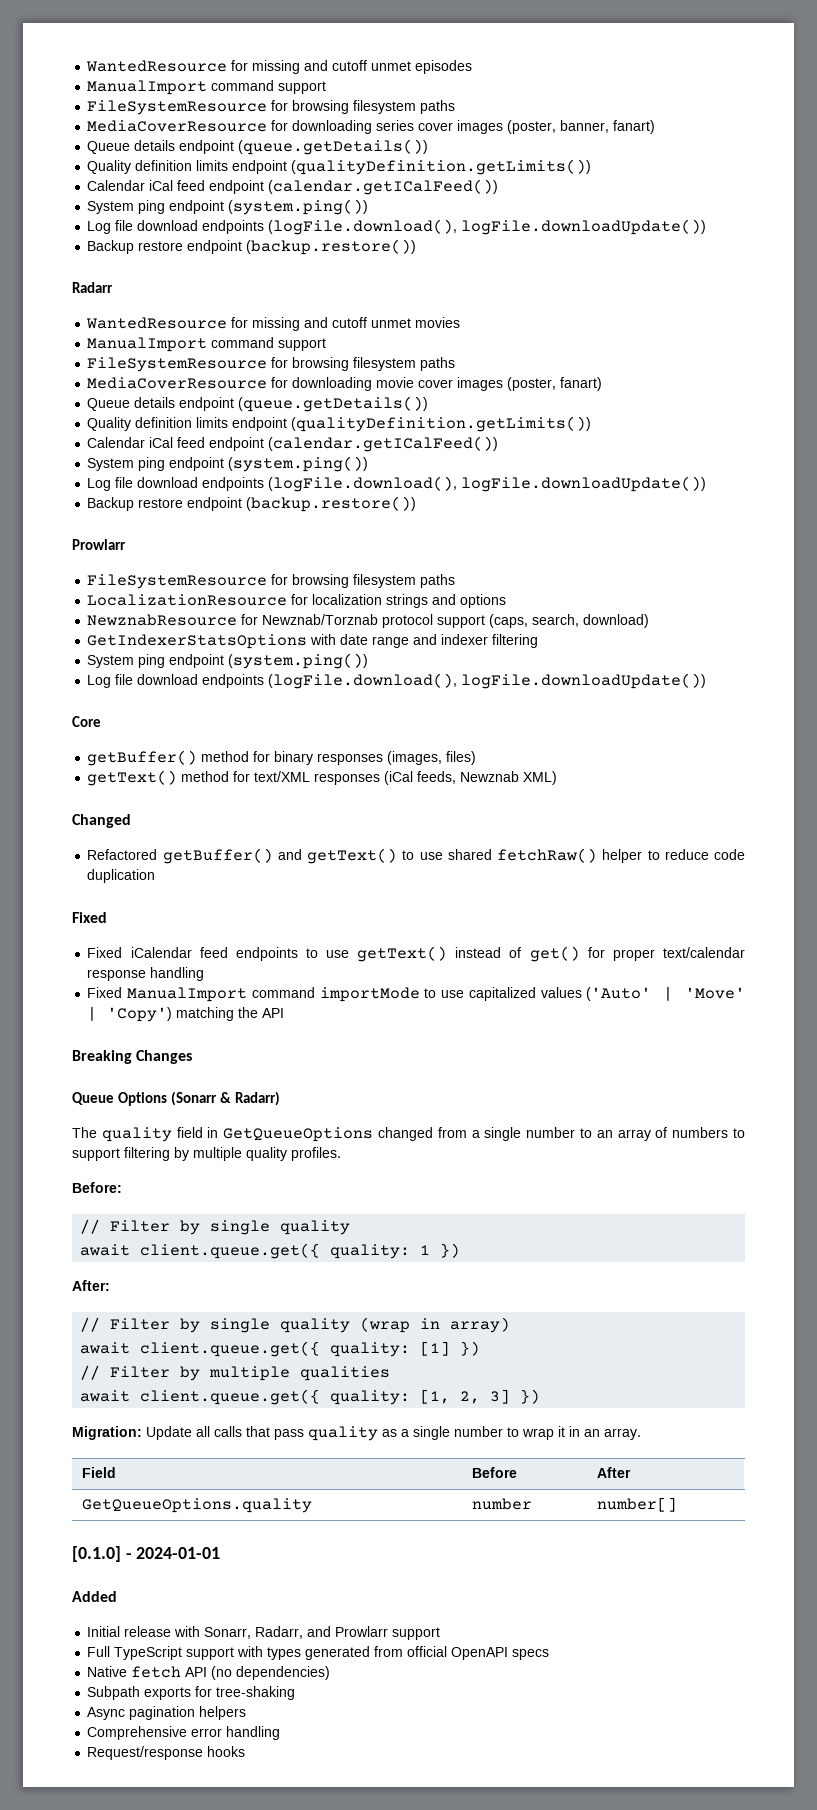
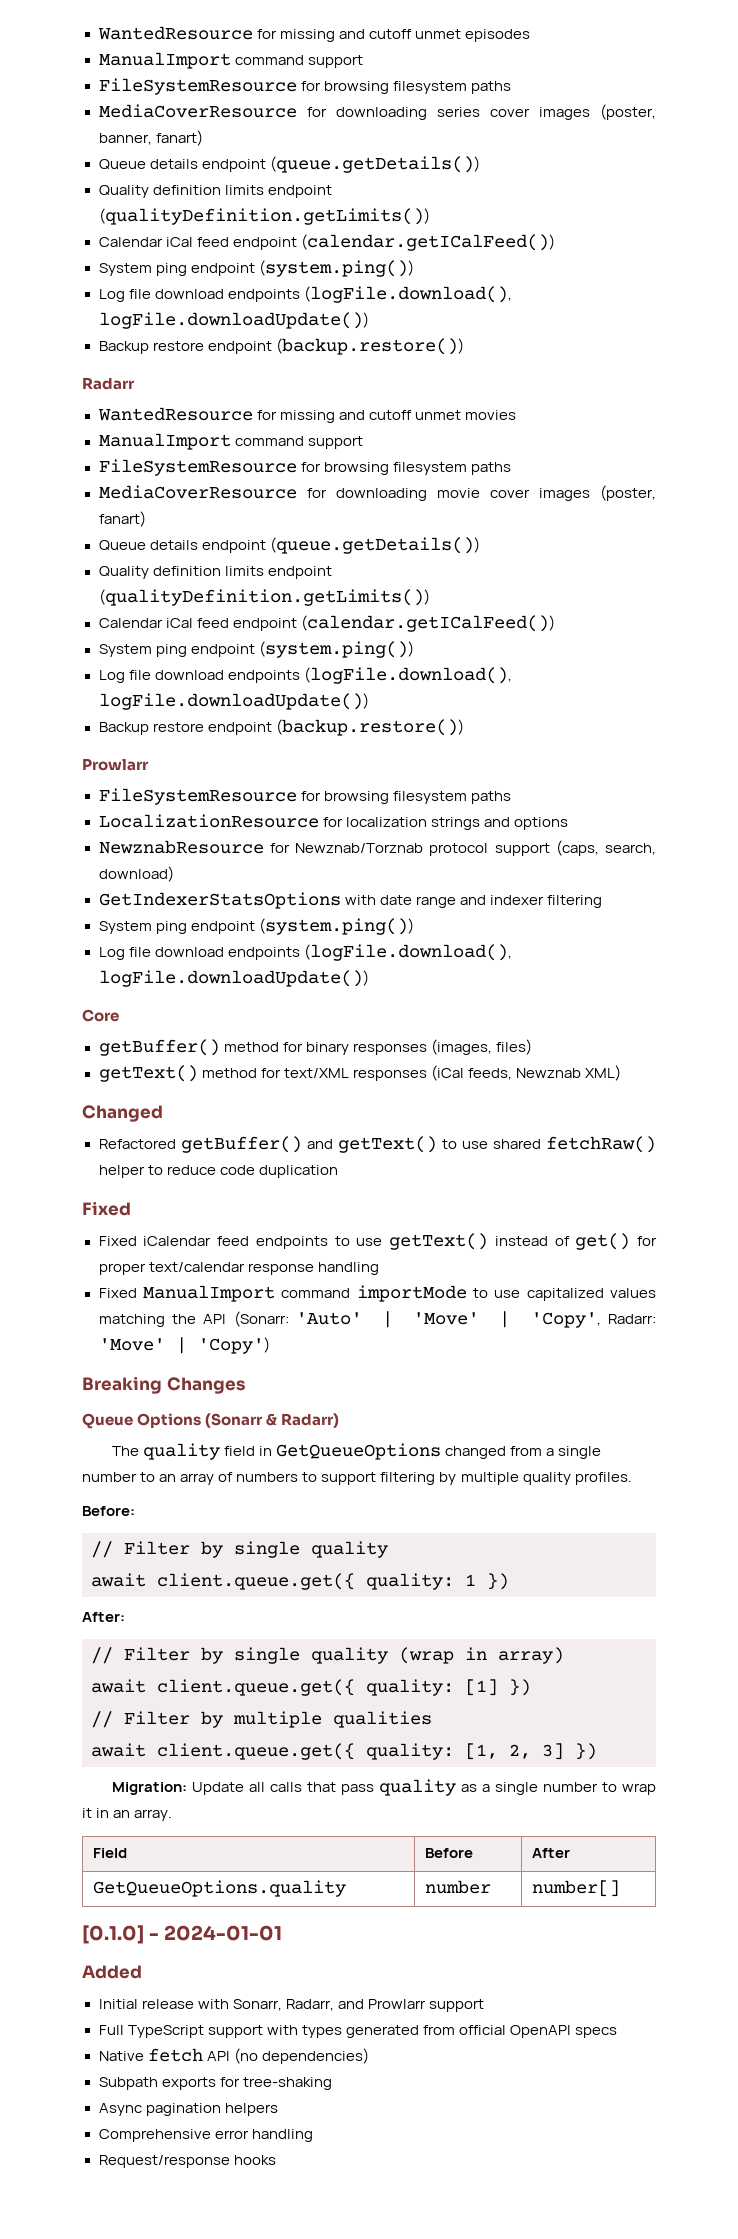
- Fixed ManualImport command importMode to use capitalized values ('Auto' | 'Move' | 'Copy') matching the API
+ Fixed ManualImport command importMode to use capitalized values matching the API (Sonarr: 'Auto' | 'Move' | 'Copy', Radarr: 'Move' | 'Copy')

